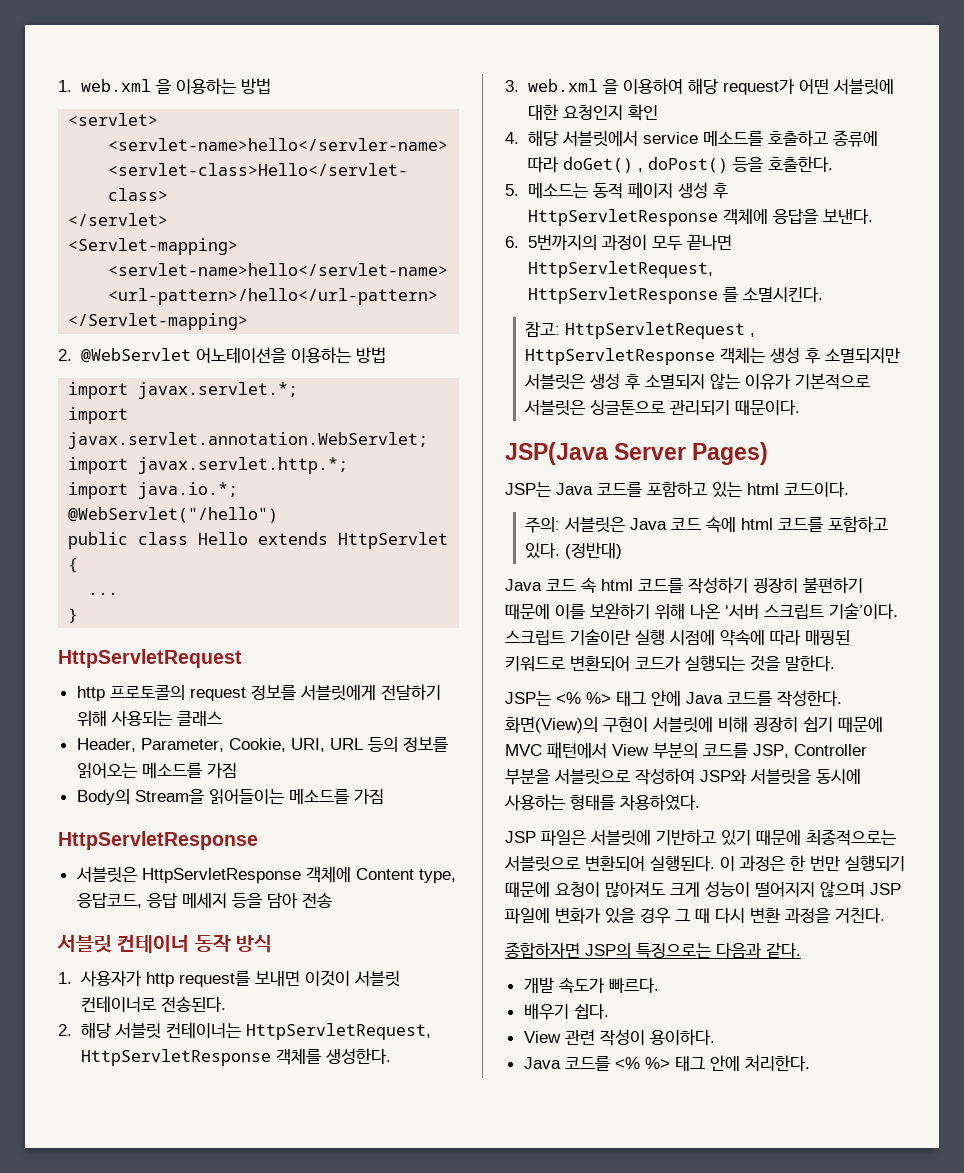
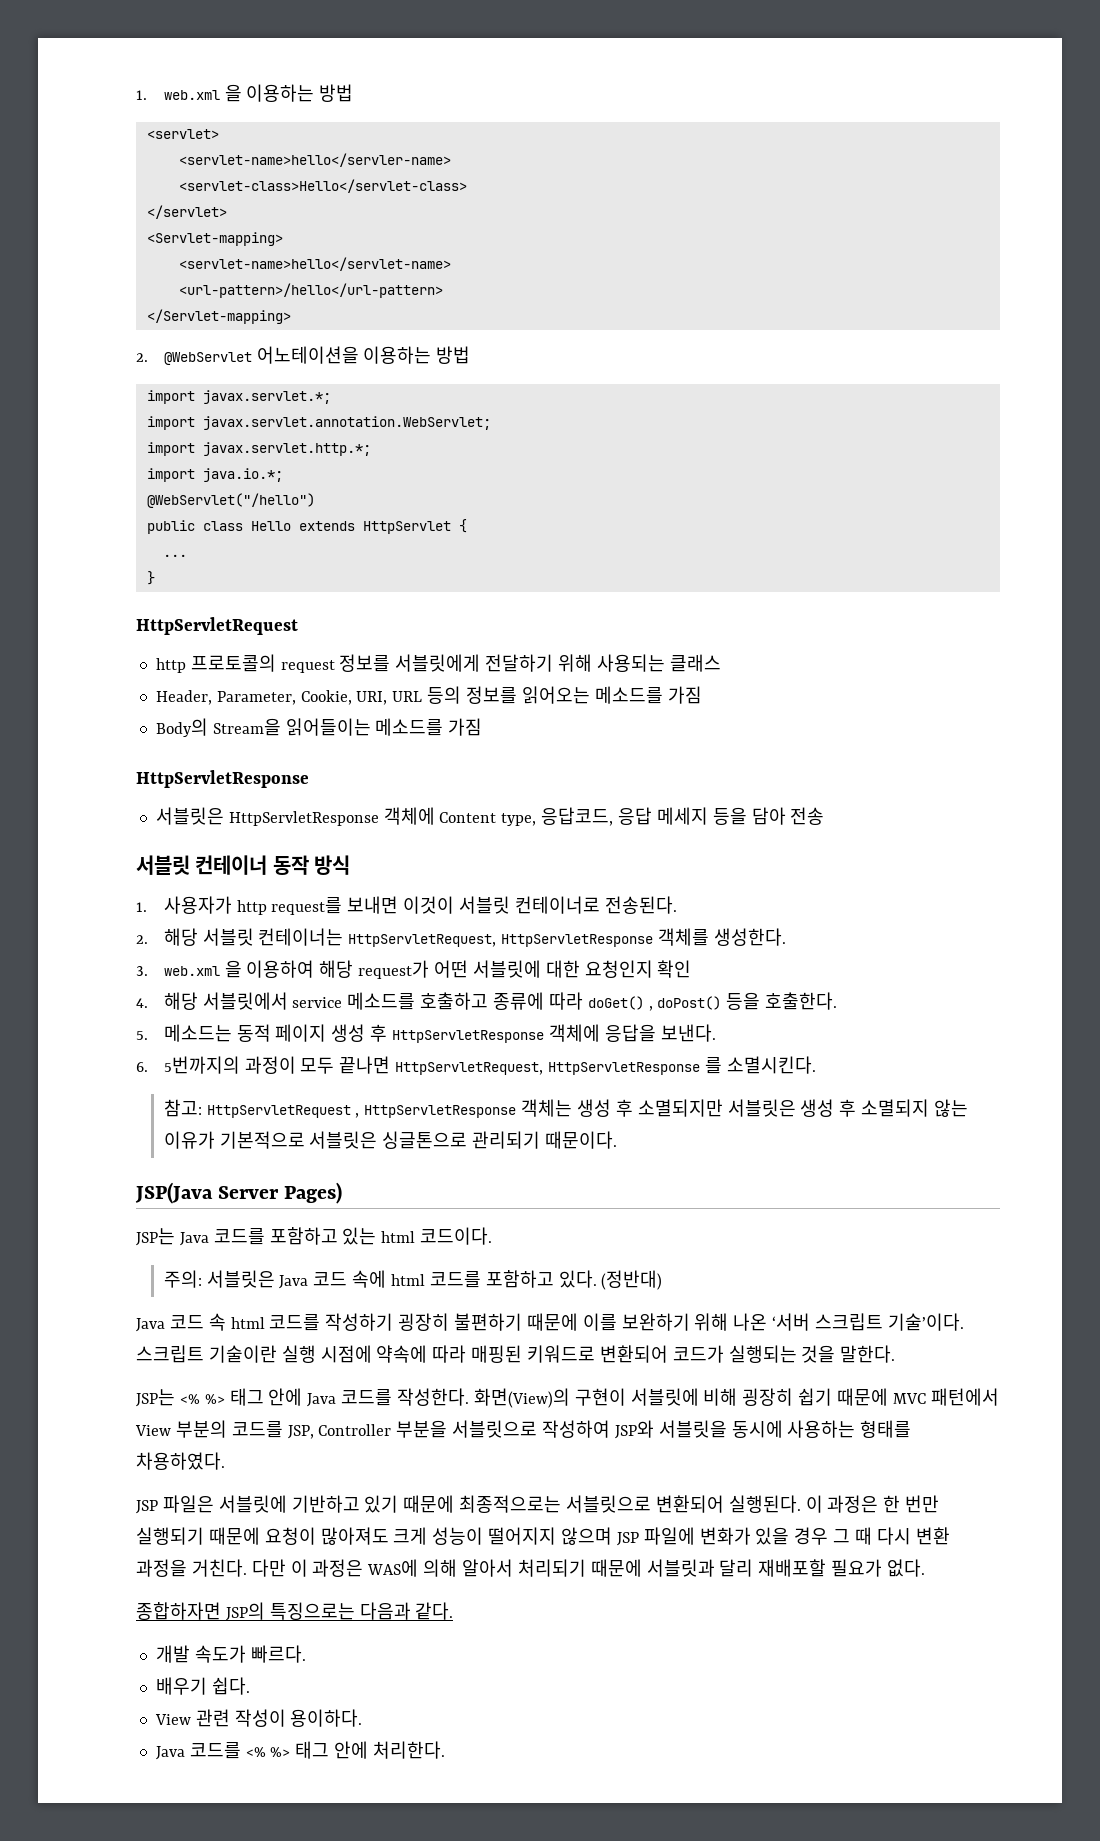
+ 다만 이 과정은 WAS에 의해 알아서 처리되기 때문에 서블릿과 달리 재배포할 필요가 없다.

